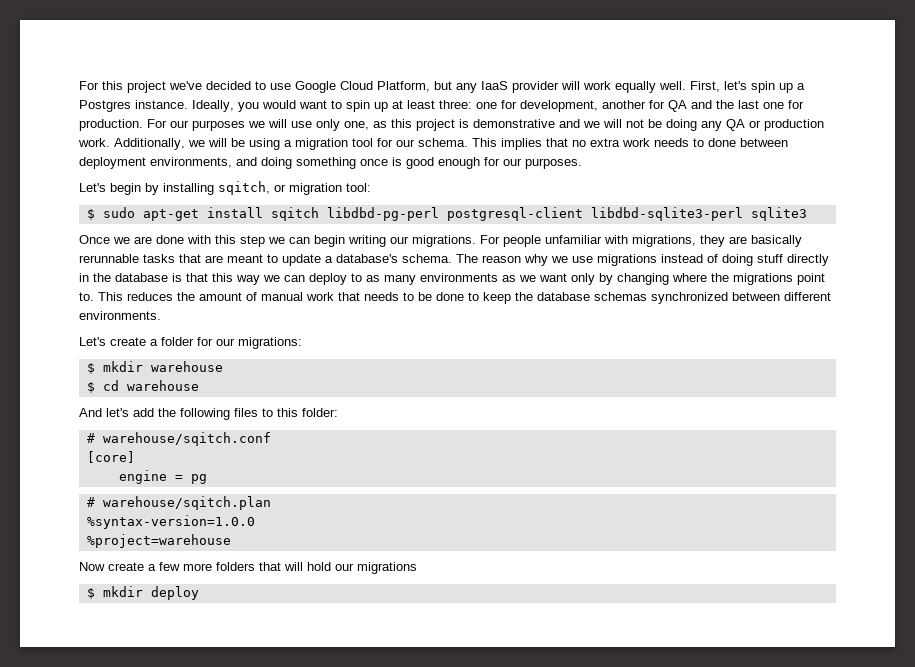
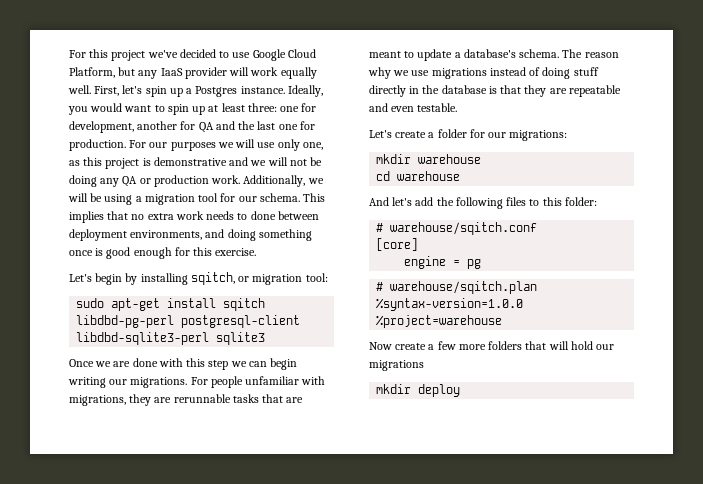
- This implies that no extra work needs to done between deployment environments, and doing something once is good enough for our purposes.
+ This implies that no extra work needs to done between deployment environments, and doing something once is good enough for this exercise.
- $ sudo apt-get install sqitch libdbd-pg-perl postgresql-client libdbd-sqlite3-perl sqlite3
+ sudo apt-get install sqitch libdbd-pg-perl postgresql-client libdbd-sqlite3-perl sqlite3
- For people unfamiliar with migrations, they are basically rerunnable tasks that are meant to update a database's schema.
+ For people unfamiliar with migrations, they are rerunnable tasks that are meant to update a database's schema.
- The reason why we use migrations instead of doing stuff directly in the database is that this way we can deploy to as many environments as we want only by changing where the migrations point to. This reduces the amount of manual work that needs to be done to keep the database schemas synchronized between different environments.
+ The reason why we use migrations instead of doing stuff directly in the database is that they are repeatable and even testable.
- $ mkdir warehouse
+ mkdir warehouse
- $ cd warehouse
+ cd warehouse
- $ mkdir deploy
+ mkdir deploy

